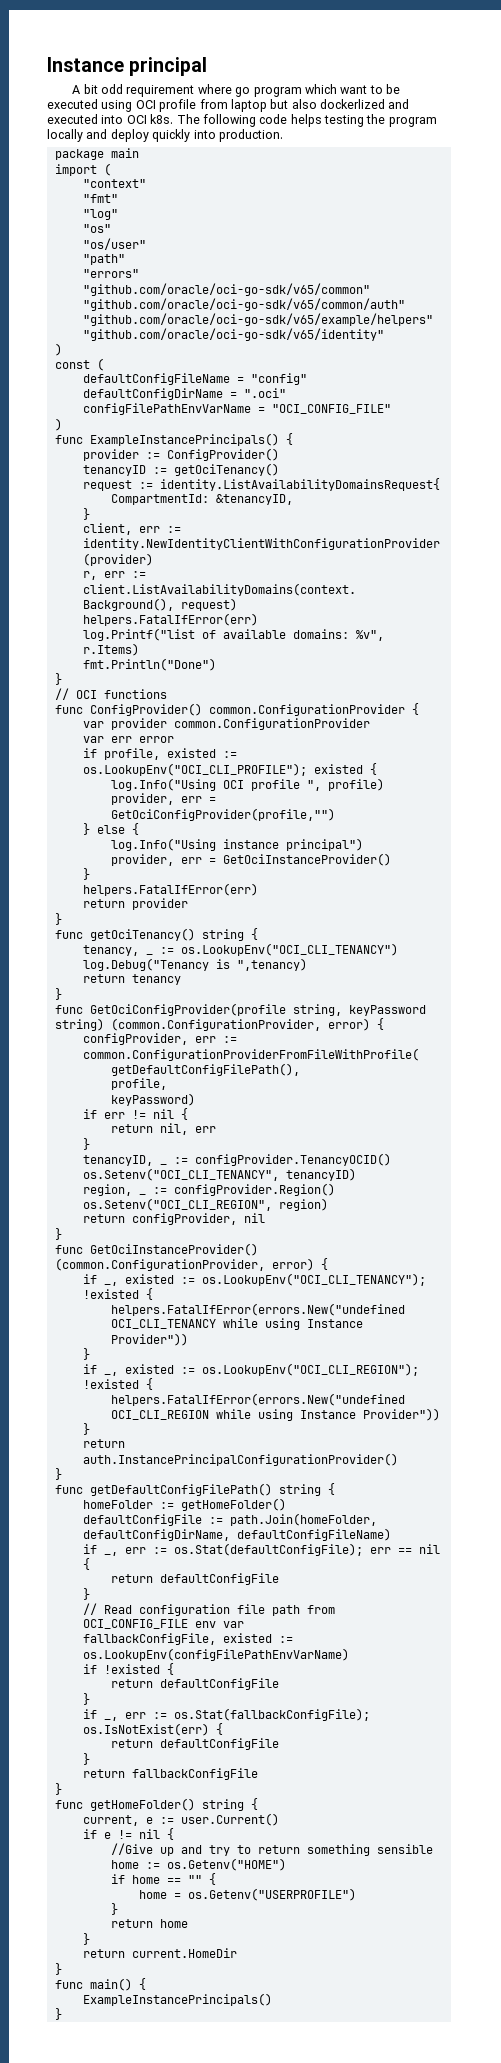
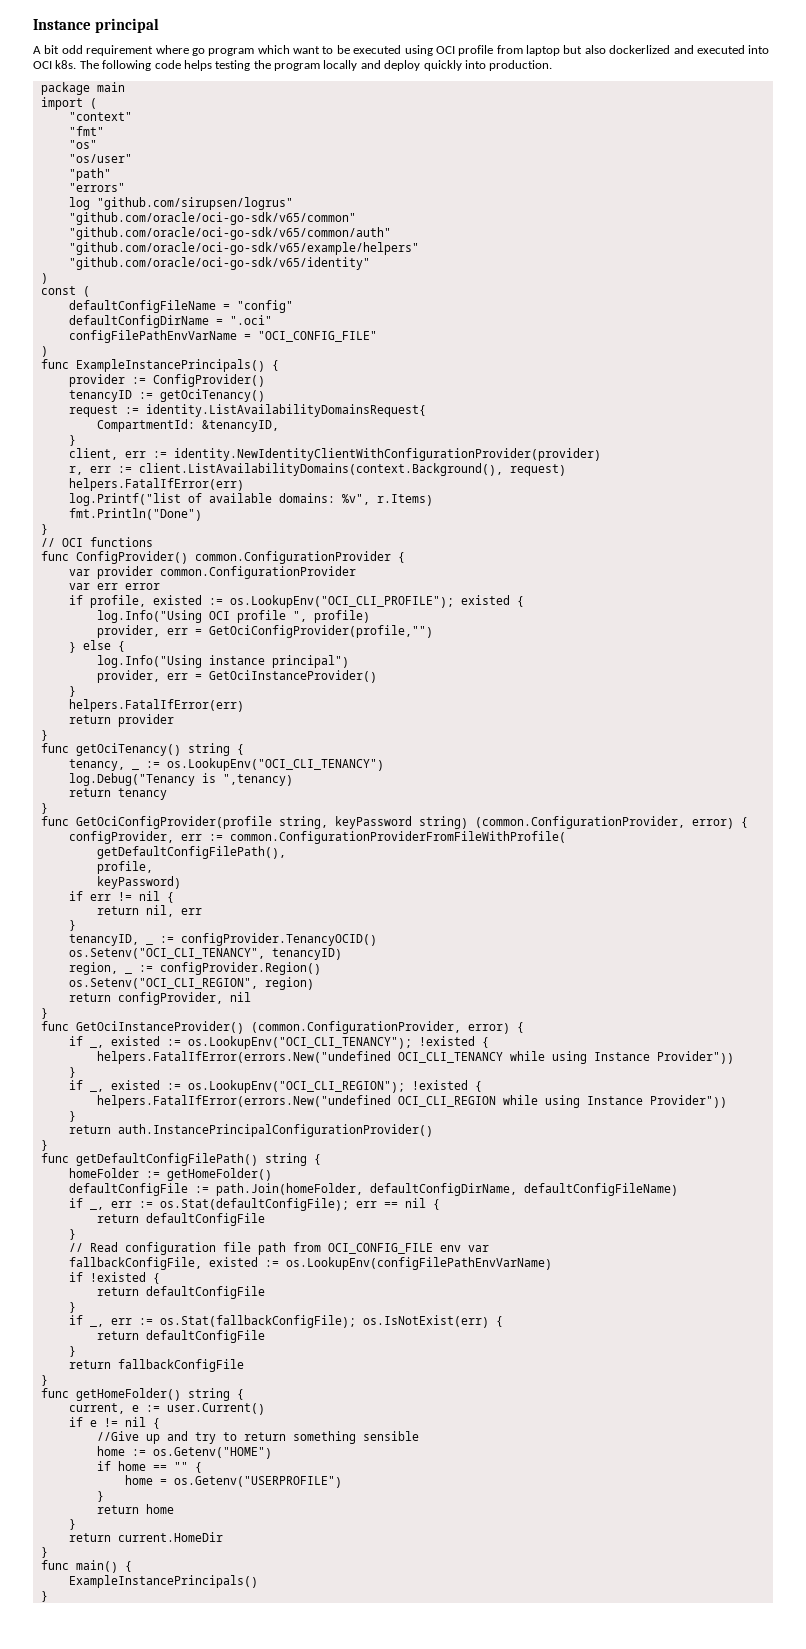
- "log"
+ log "github.com/sirupsen/logrus"

